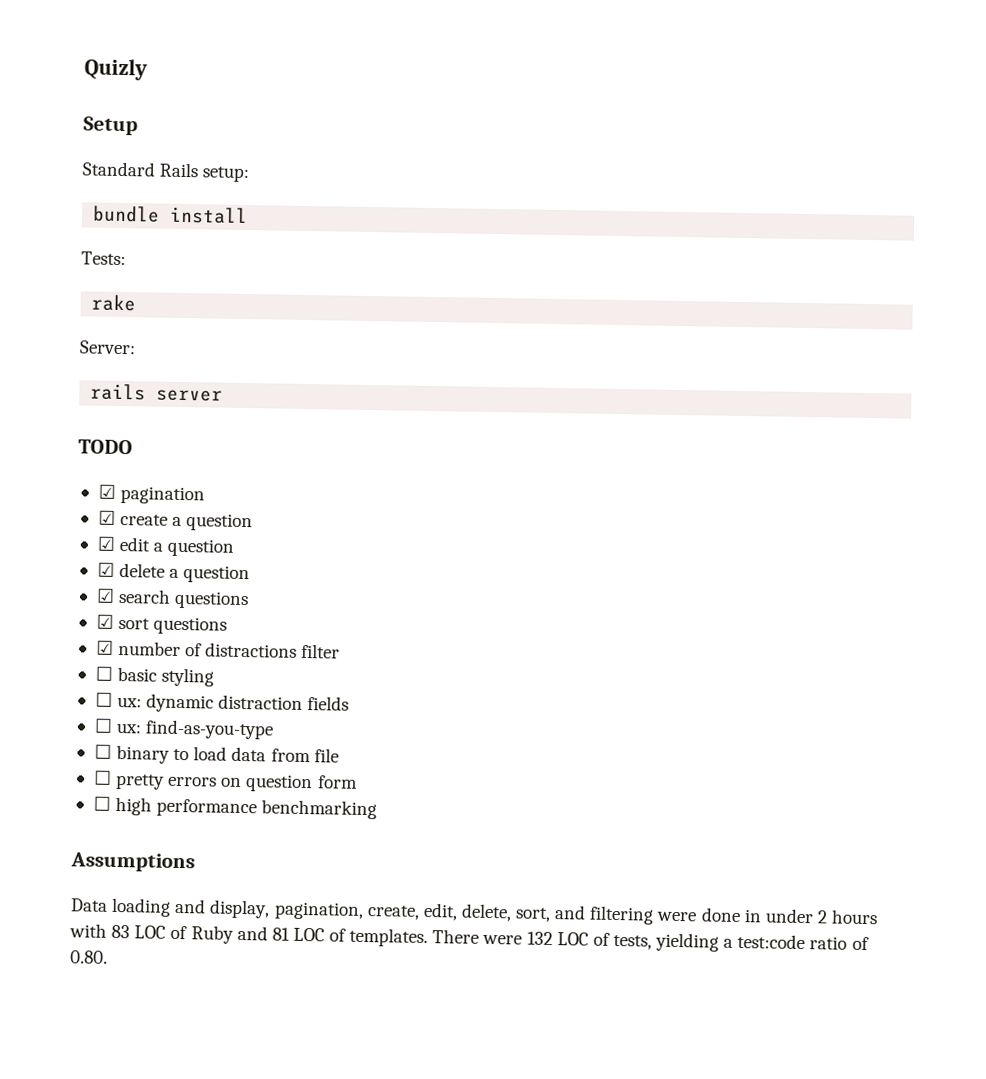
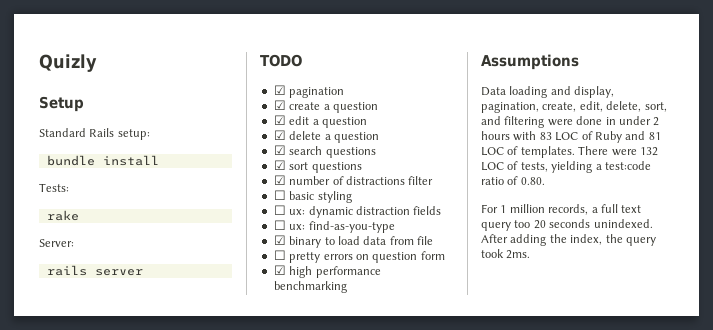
- ☐ binary to load data from file
+ ☑ binary to load data from file
- ☐ high performance benchmarking
+ ☑ high performance benchmarking
+ For 1 million records, a full text query too 20 seconds unindexed. After adding the index, the query took 2ms.

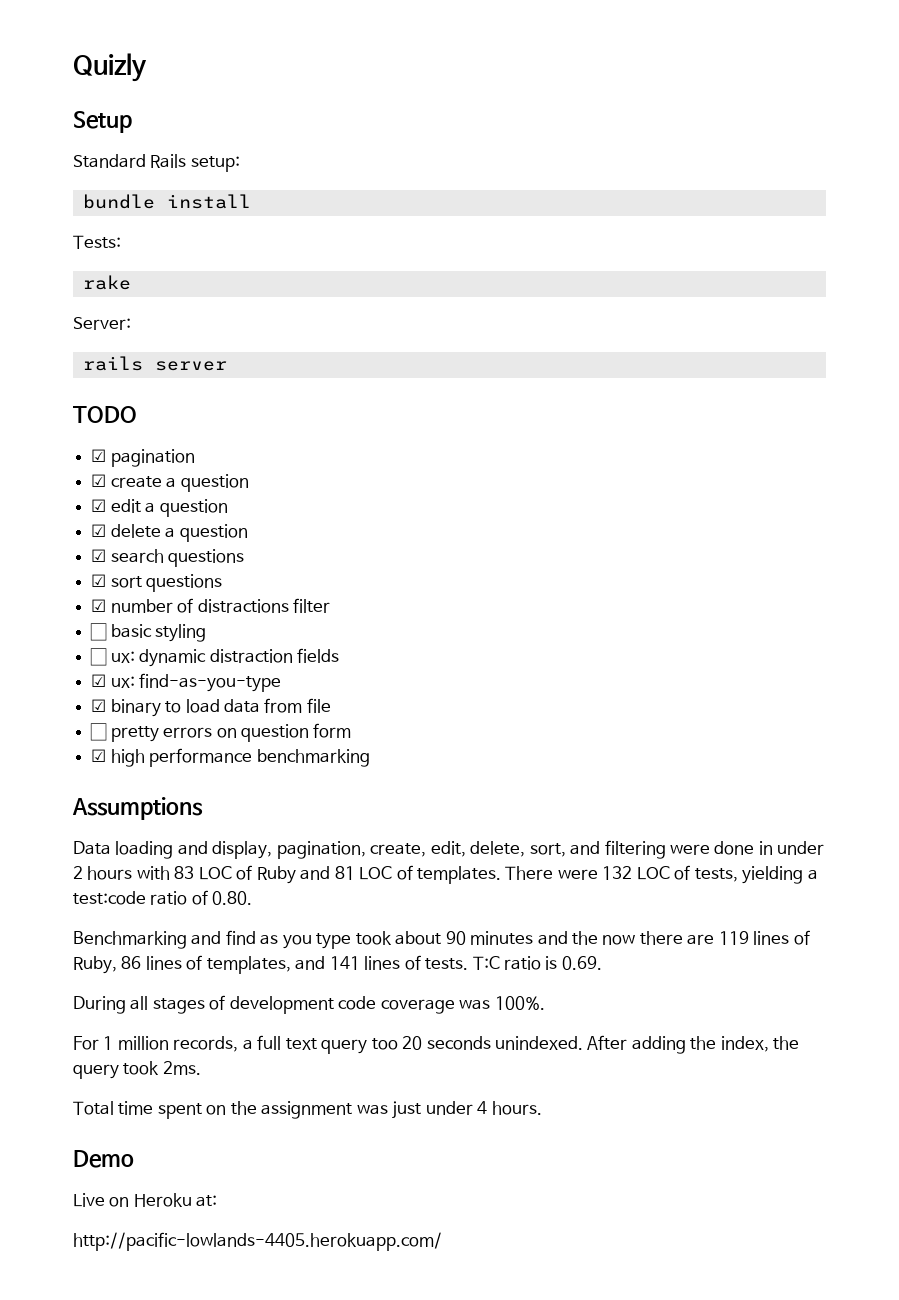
- ☐ ux: find-as-you-type
+ ☑ ux: find-as-you-type
+ Benchmarking and find as you type took about 90 minutes and the now there are 119 lines of Ruby, 86 lines of templates, and 141 lines of tests. T:C ratio is 0.69.
+ During all stages of development code coverage was 100%.
+ Total time spent on the assignment was just under 4 hours.
+ Demo
+ Live on Heroku at:
+ http://pacific-lowlands-4405.herokuapp.com/

